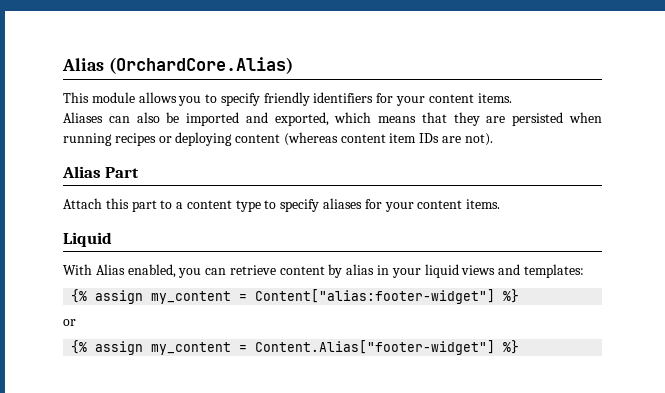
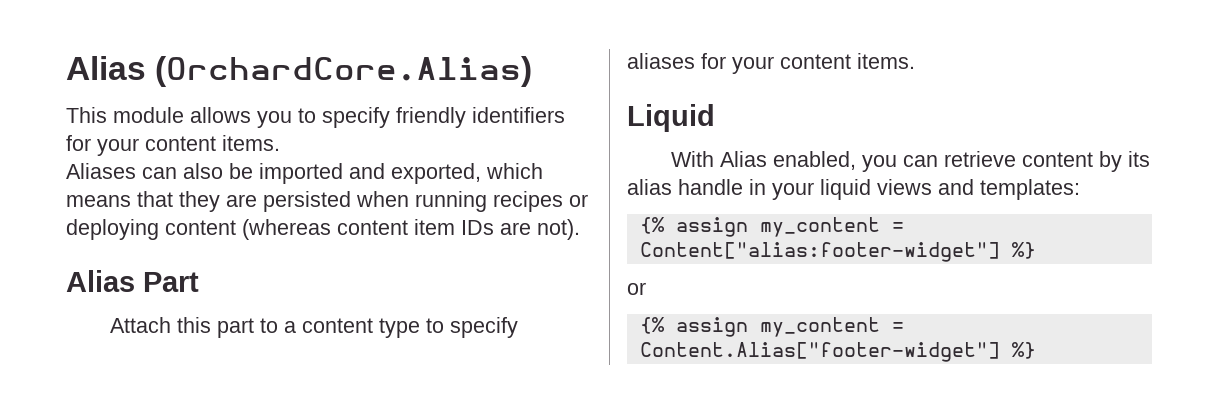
- With Alias enabled, you can retrieve content by alias in your liquid views and templates:
+ With Alias enabled, you can retrieve content by its alias handle in your liquid views and templates:

